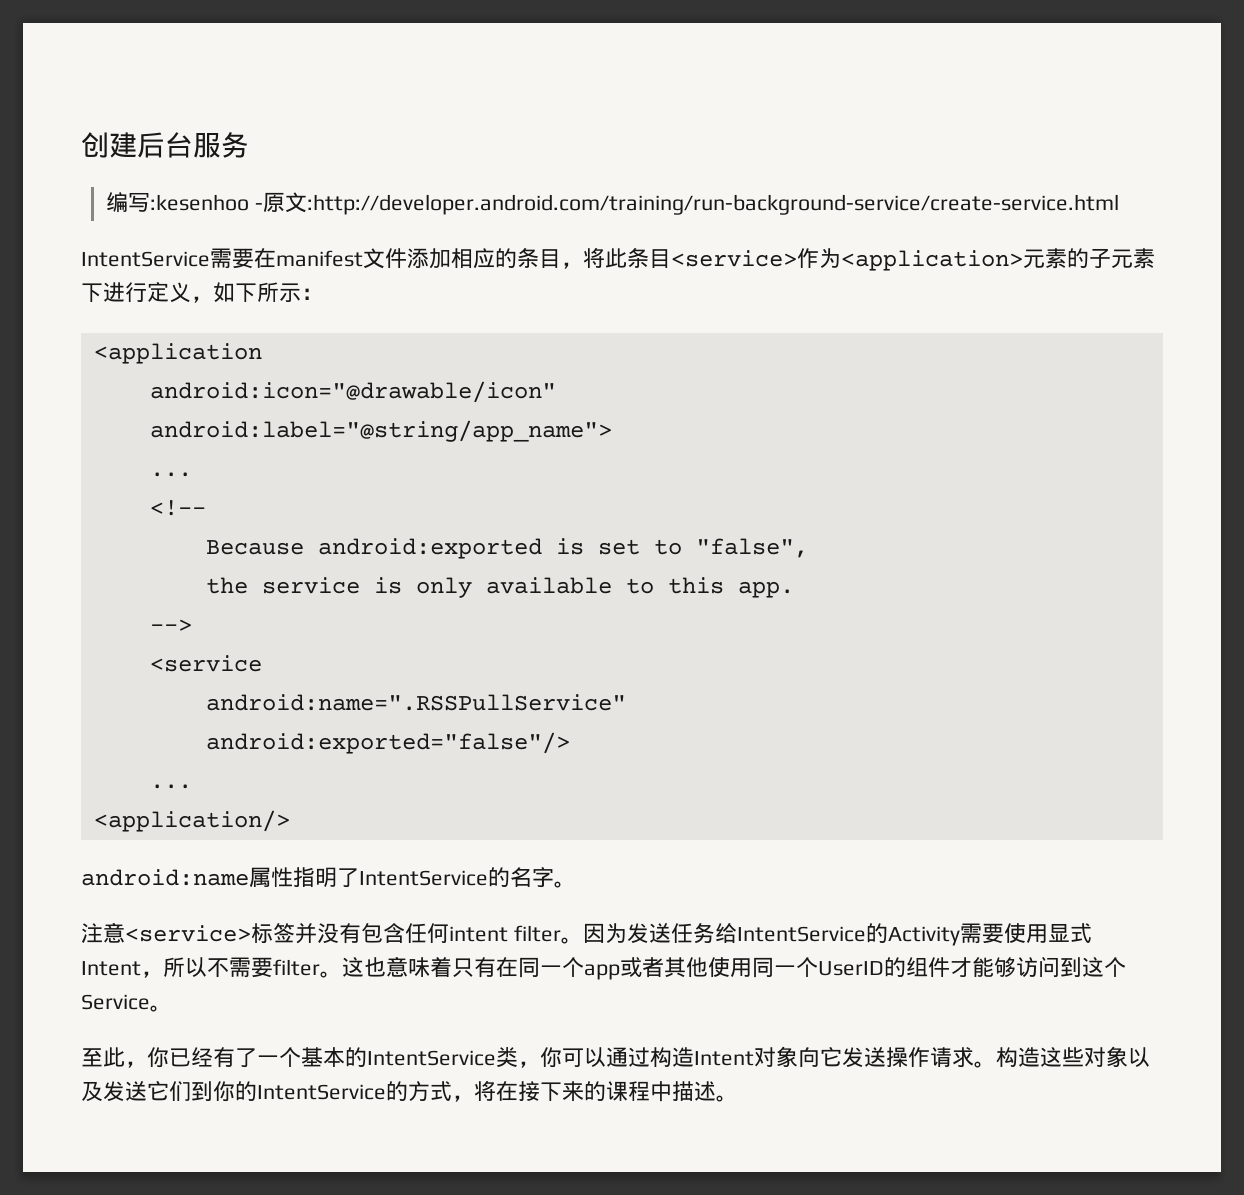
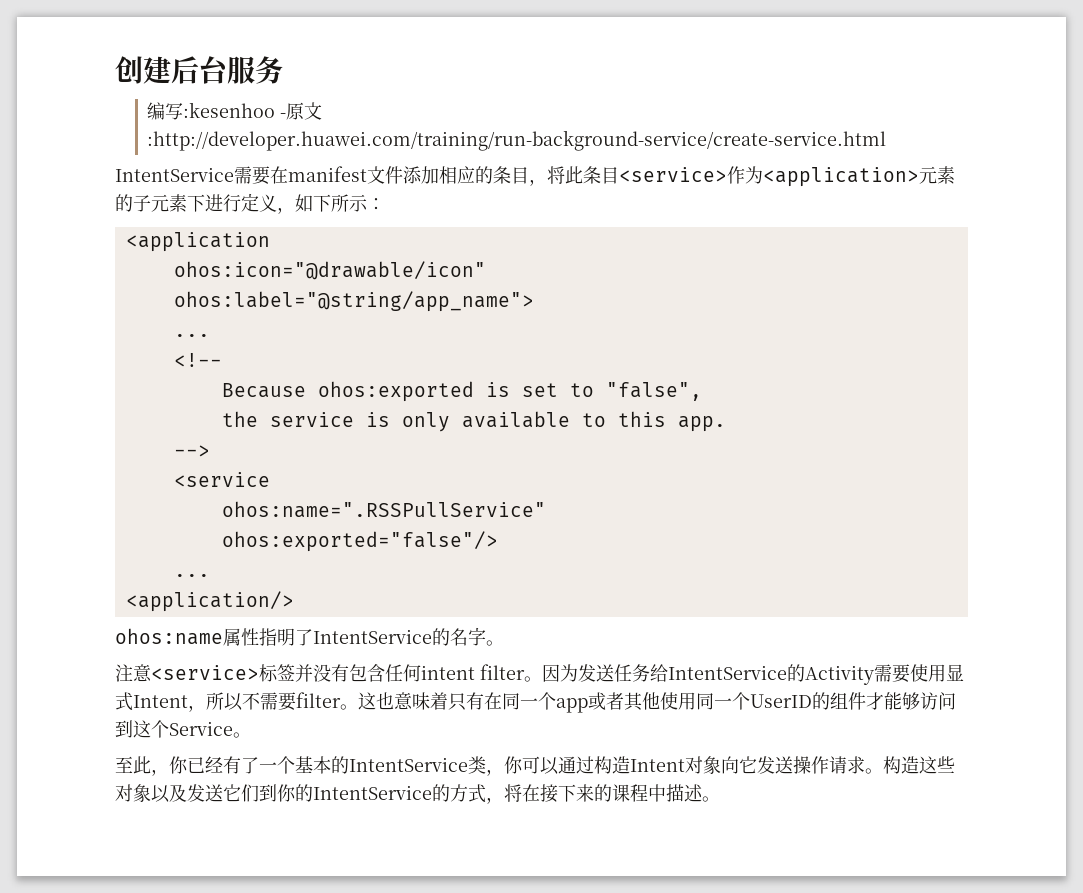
- 编写:kesenhoo -原文:http://developer.android.com/training/run-background-service/create-service.html
+ 编写:kesenhoo -原文:http://developer.huawei.com/training/run-background-service/create-service.html
- android:icon="@drawable/icon"
- android:label="@string/app_name">
+ ohos:icon="@drawable/icon"
+ ohos:label="@string/app_name">
- Because android:exported is set to "false",
+ Because ohos:exported is set to "false",
- android:name=".RSSPullService"
- android:exported="false"/>
+ ohos:name=".RSSPullService"
+ ohos:exported="false"/>
- android:name属性指明了IntentService的名字。
+ ohos:name属性指明了IntentService的名字。

